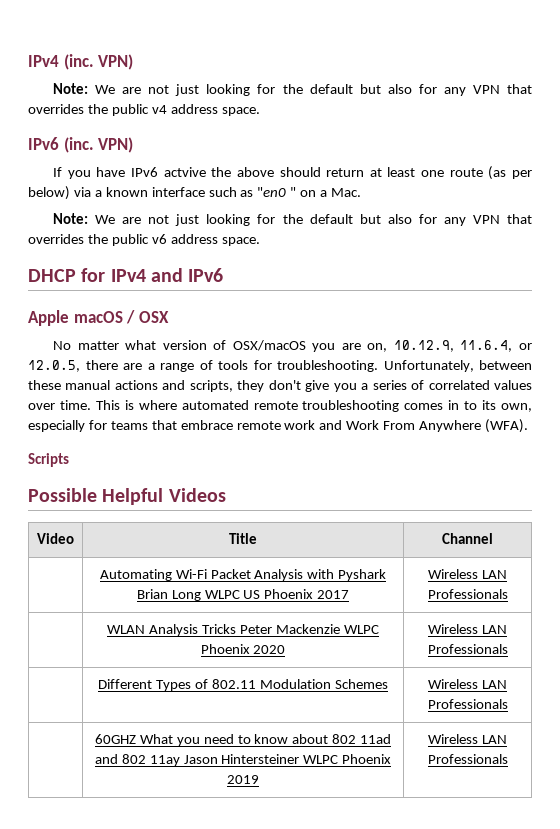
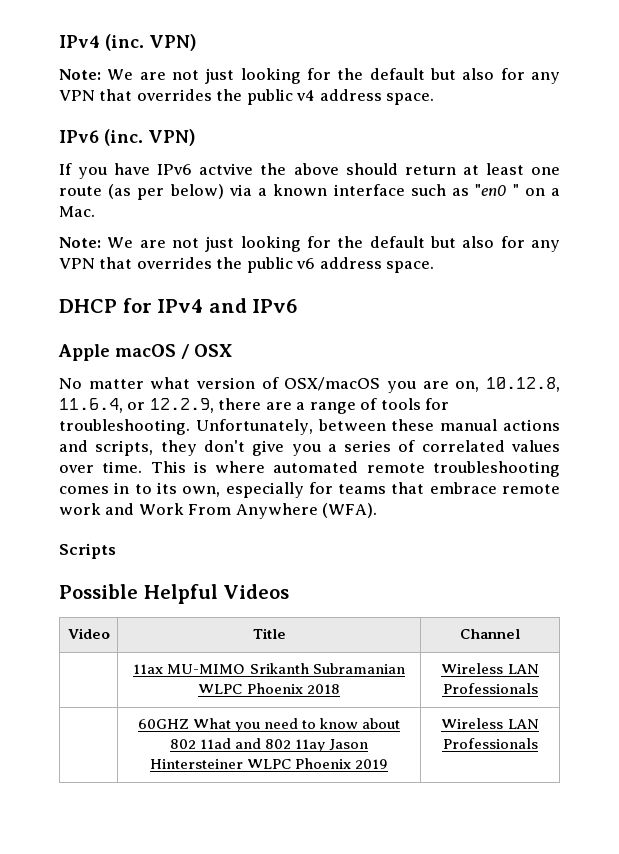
- No matter what version of OSX/macOS you are on, 10.12.9, 11.6.4, or 12.0.5, there are a range of tools for troubleshooting.
+ No matter what version of OSX/macOS you are on, 10.12.8, 11.6.4, or 12.2.9, there are a range of tools for troubleshooting.
- | Automating Wi-Fi Packet Analysis with Pyshark Brian Long WLPC US Phoenix 2017 | Wireless LAN Professionals
- | WLAN Analysis Tricks Peter Mackenzie WLPC Phoenix 2020 | Wireless LAN Professionals
- | Different Types of 802.11 Modulation Schemes | Wireless LAN Professionals
+ | 11ax MU-MIMO Srikanth Subramanian WLPC Phoenix 2018 | Wireless LAN Professionals

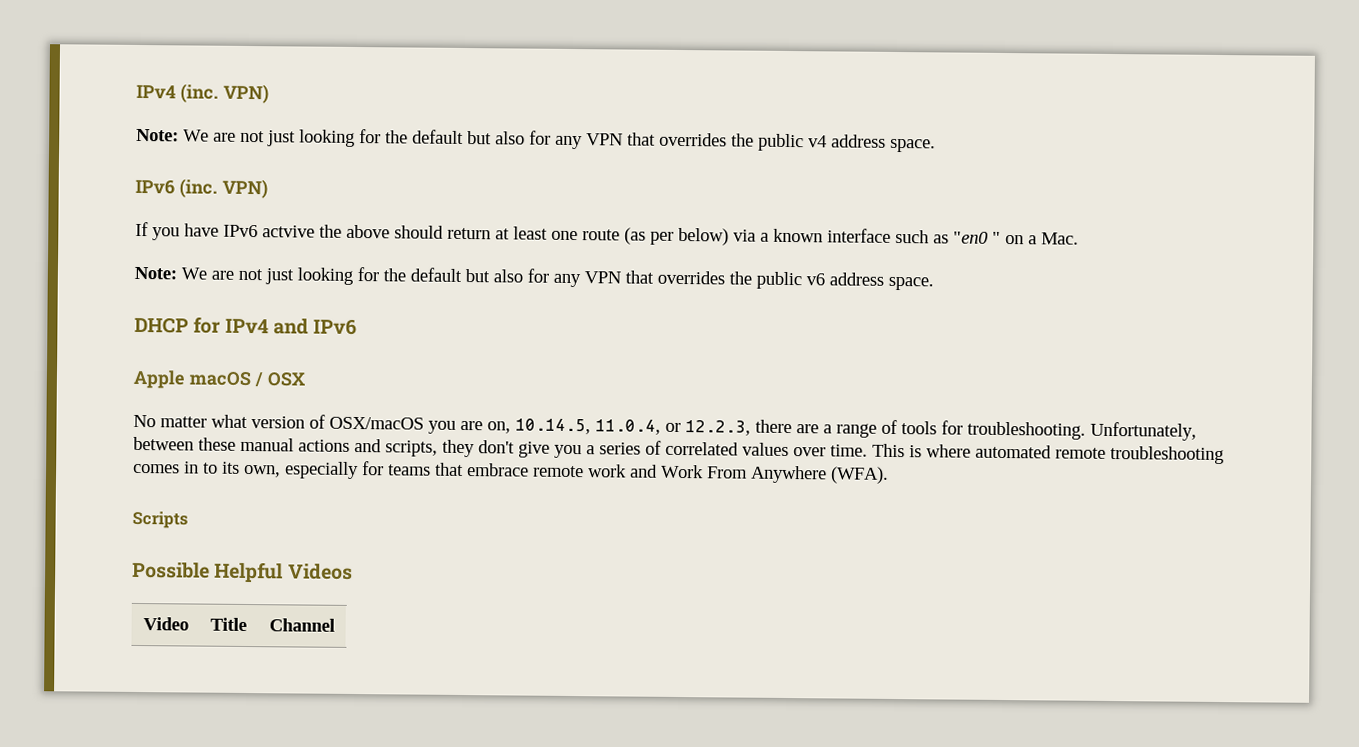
- No matter what version of OSX/macOS you are on, 10.12.8, 11.6.4, or 12.2.9, there are a range of tools for troubleshooting.
+ No matter what version of OSX/macOS you are on, 10.14.5, 11.0.4, or 12.2.3, there are a range of tools for troubleshooting.
- | 11ax MU-MIMO Srikanth Subramanian WLPC Phoenix 2018 | Wireless LAN Professionals
- | 60GHZ What you need to know about 802 11ad and 802 11ay Jason Hintersteiner WLPC Phoenix 2019 | Wireless LAN Professionals

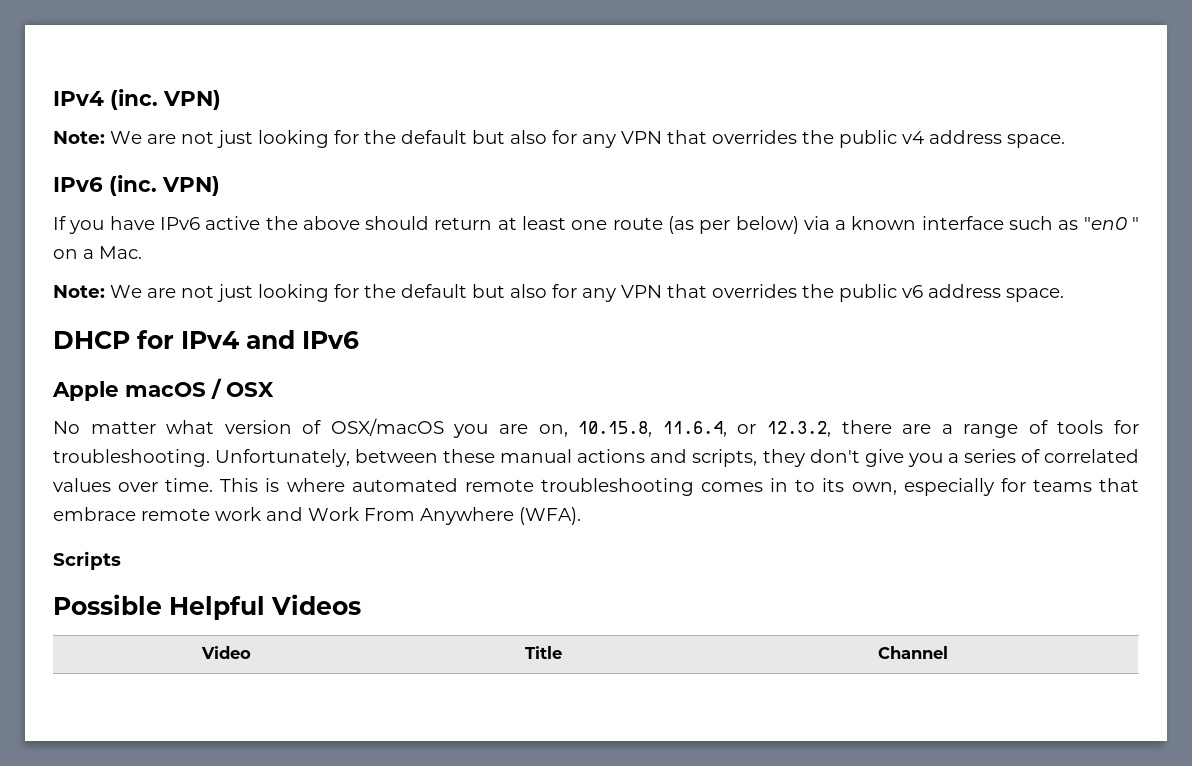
- If you have IPv6 actvive the above should return at least one route (as per below) via a known interface such as "en0 " on a Mac.
+ If you have IPv6 active the above should return at least one route (as per below) via a known interface such as "en0 " on a Mac.
- No matter what version of OSX/macOS you are on, 10.14.5, 11.0.4, or 12.2.3, there are a range of tools for troubleshooting.
+ No matter what version of OSX/macOS you are on, 10.15.8, 11.6.4, or 12.3.2, there are a range of tools for troubleshooting.

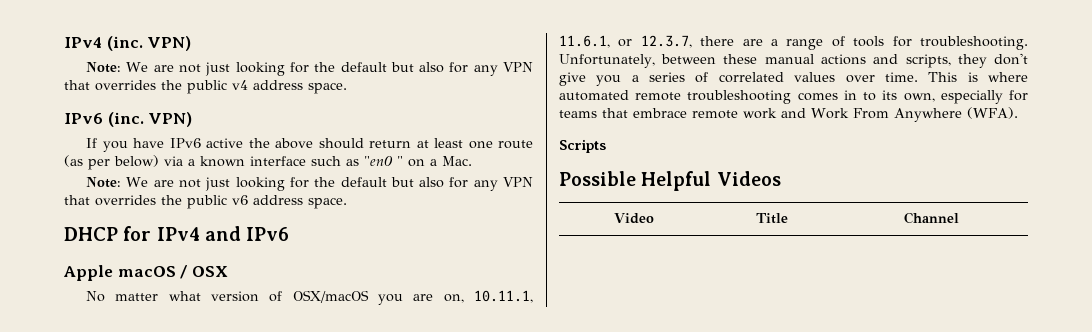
- No matter what version of OSX/macOS you are on, 10.15.8, 11.6.4, or 12.3.2, there are a range of tools for troubleshooting.
+ No matter what version of OSX/macOS you are on, 10.11.1, 11.6.1, or 12.3.7, there are a range of tools for troubleshooting.

